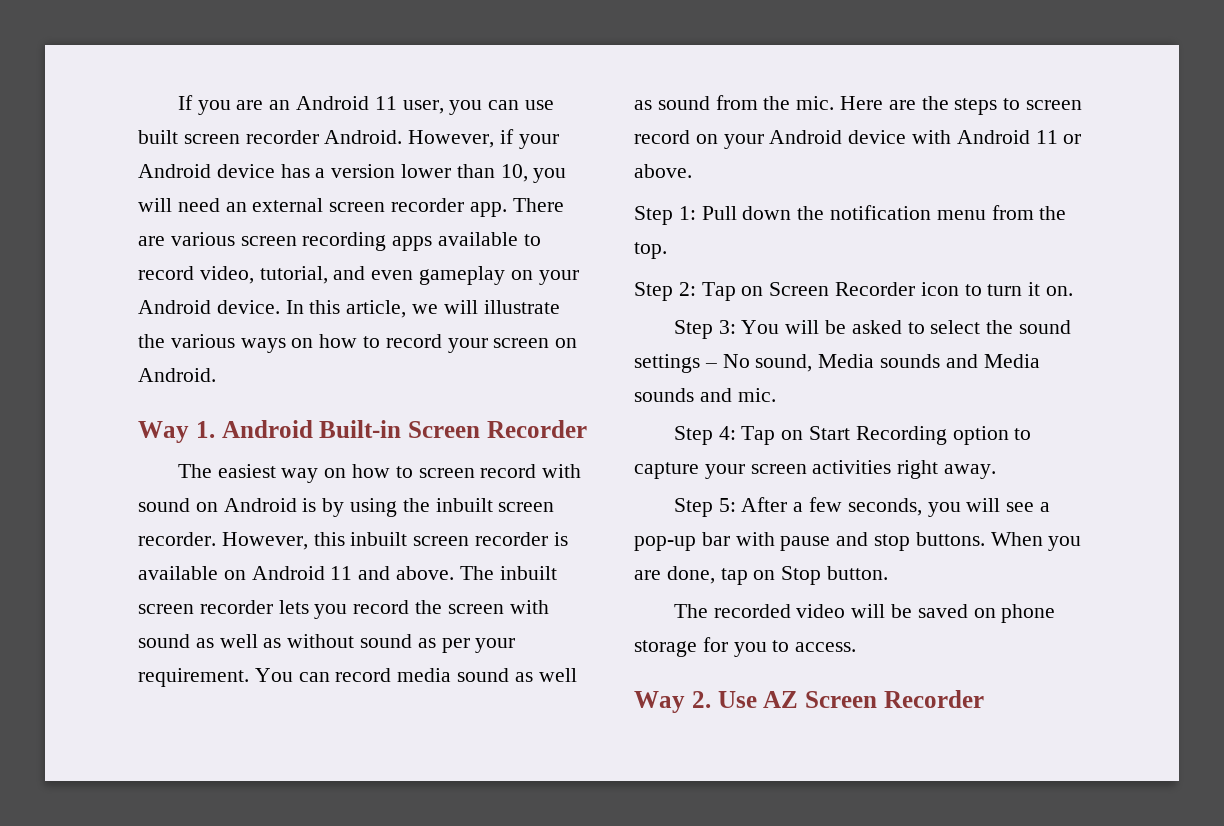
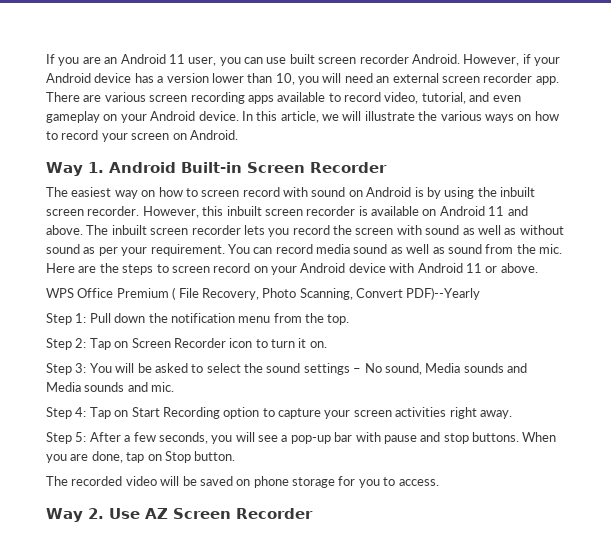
+ WPS Office Premium ( File Recovery, Photo Scanning, Convert PDF)--Yearly

